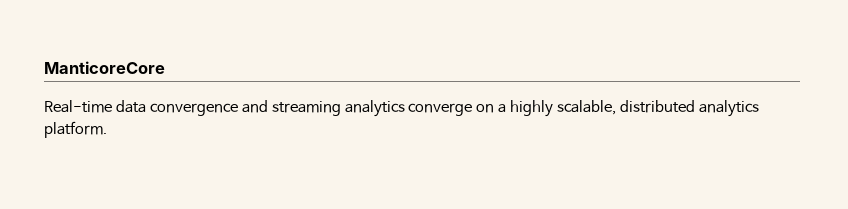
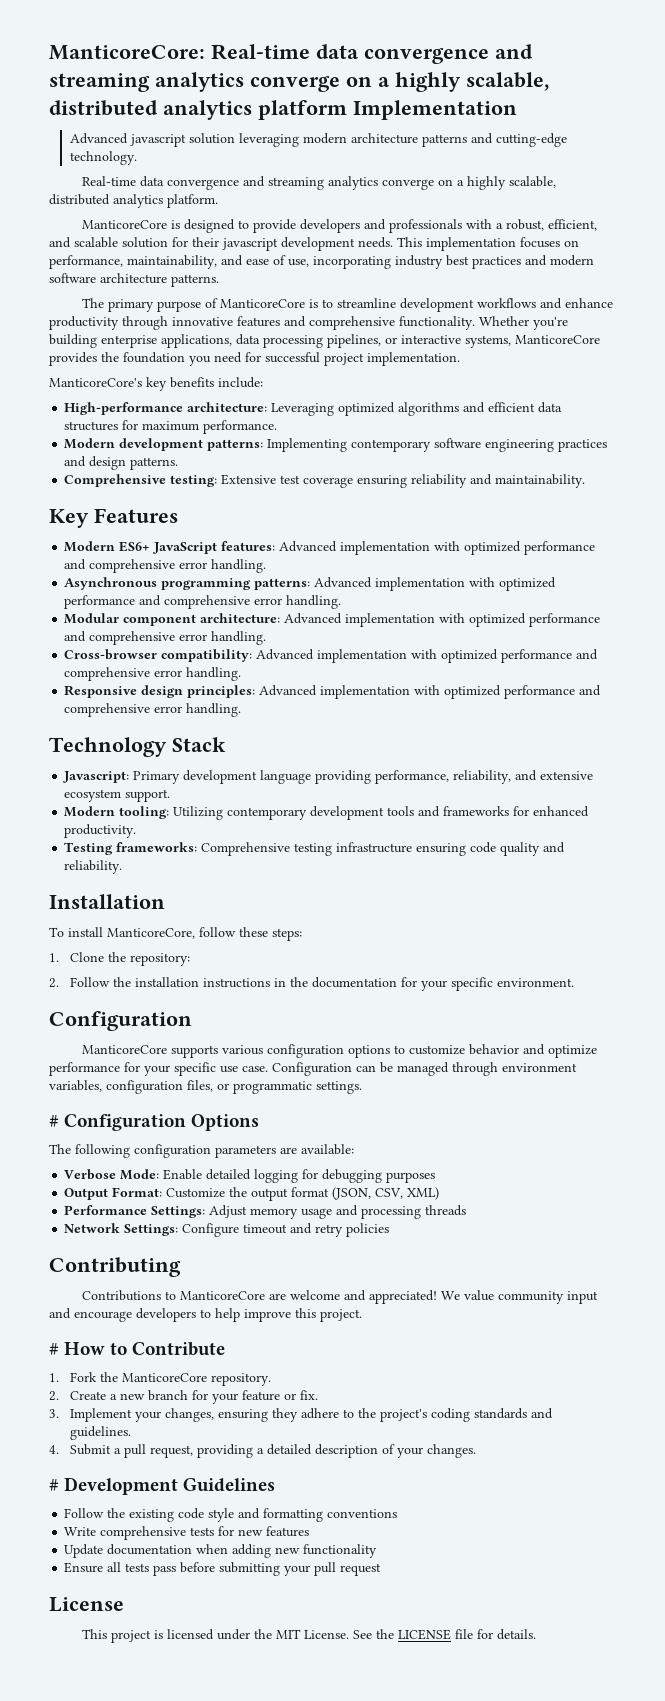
- ManticoreCore
+ ManticoreCore: Real-time data convergence and streaming analytics converge on a highly scalable, distributed analytics platform Implementation
+ Advanced javascript solution leveraging modern architecture patterns and cutting-edge technology.
+ ManticoreCore is designed to provide developers and professionals with a robust, efficient, and scalable solution for their javascript development needs. This implementation focuses on performance, maintainability, and ease of use, incorporating industry best practices and modern software architecture patterns.
+ The primary purpose of ManticoreCore is to streamline development workflows and enhance productivity through innovative features and comprehensive functionality. Whether you're building enterprise applications, data processing pipelines, or interactive systems, ManticoreCore provides the foundation you need for successful project implementation.
+ ManticoreCore's key benefits include:
+ High-performance architecture: Leveraging optimized algorithms and efficient data structures for maximum performance.
+ Modern development patterns: Implementing contemporary software engineering practices and design patterns.
+ Comprehensive testing: Extensive test coverage ensuring reliability and maintainability.
+ Key Features
+ Modern ES6+ JavaScript features: Advanced implementation with optimized performance and comprehensive error handling.
+ Asynchronous programming patterns: Advanced implementation with optimized performance and comprehensive error handling.
+ Modular component architecture: Advanced implementation with optimized performance and comprehensive error handling.
+ Cross-browser compatibility: Advanced implementation with optimized performance and comprehensive error handling.
+ Responsive design principles: Advanced implementation with optimized performance and comprehensive error handling.
+ Technology Stack
+ Javascript: Primary development language providing performance, reliability, and extensive ecosystem support.
+ Modern tooling: Utilizing contemporary development tools and frameworks for enhanced productivity.
+ Testing frameworks: Comprehensive testing infrastructure ensuring code quality and reliability.
+ Installation
+ To install ManticoreCore, follow these steps:
+ 1. Clone the repository:
+ 2. Follow the installation instructions in the documentation for your specific environment.
+ Configuration
+ ManticoreCore supports various configuration options to customize behavior and optimize performance for your specific use case. Configuration can be managed through environment variables, configuration files, or programmatic settings.
+ # Configuration Options
+ The following configuration parameters are available:
+ Verbose Mode: Enable detailed logging for debugging purposes
+ Output Format: Customize the output format (JSON, CSV, XML)
+ Performance Settings: Adjust memory usage and processing threads
+ Network Settings: Configure timeout and retry policies
+ Contributing
+ Contributions to ManticoreCore are welcome and appreciated! We value community input and encourage developers to help improve this project.
+ # How to Contribute
+ 1. Fork the ManticoreCore repository.
+ 2. Create a new branch for your feature or fix.
+ 3. Implement your changes, ensuring they adhere to the project's coding standards and guidelines.
+ 4. Submit a pull request, providing a detailed description of your changes.
+ # Development Guidelines
+ Follow the existing code style and formatting conventions
+ Write comprehensive tests for new features
+ Update documentation when adding new functionality
+ Ensure all tests pass before submitting your pull request
+ License
+ This project is licensed under the MIT License. See the LICENSE file for details.

